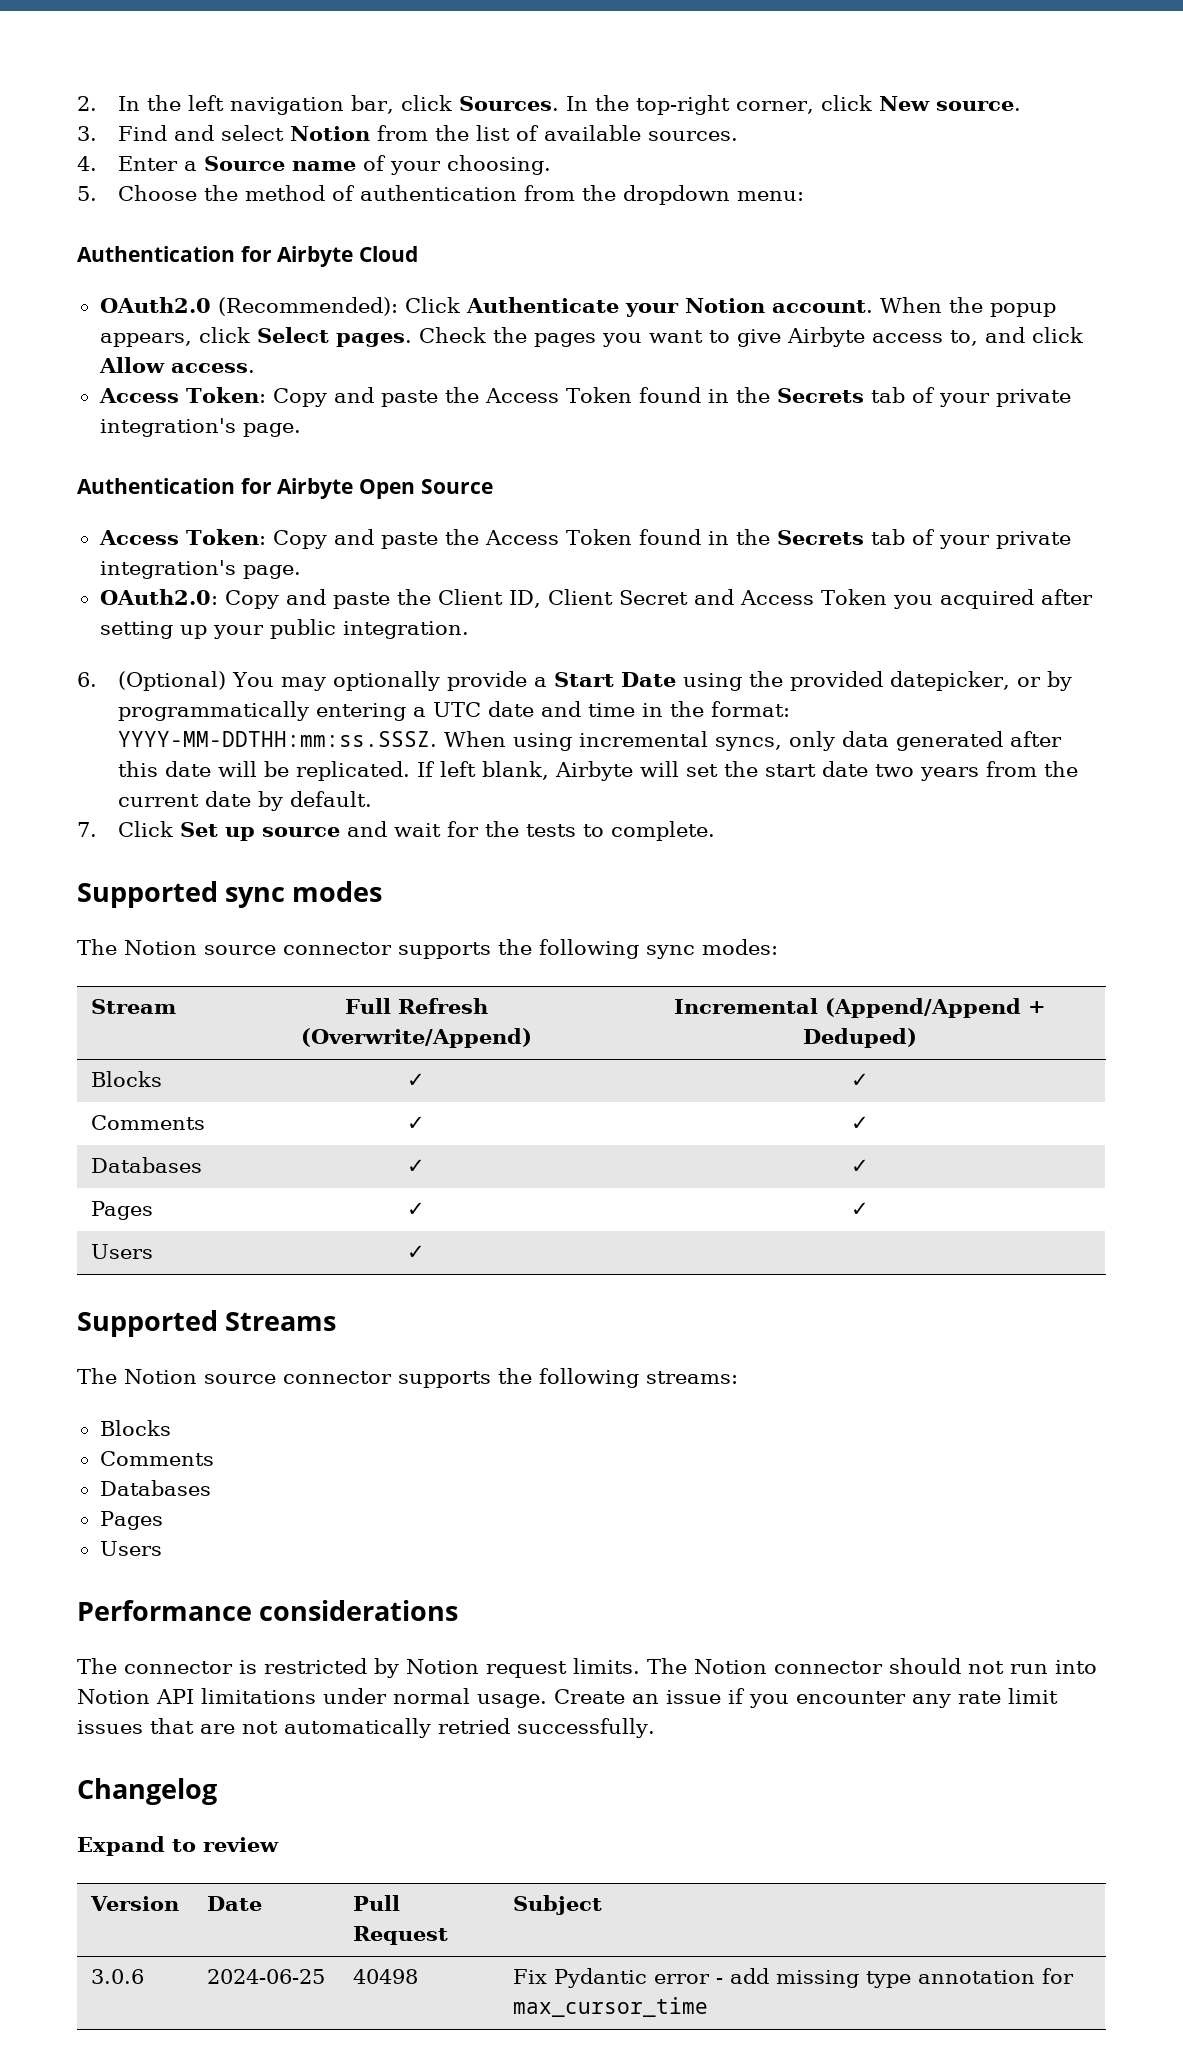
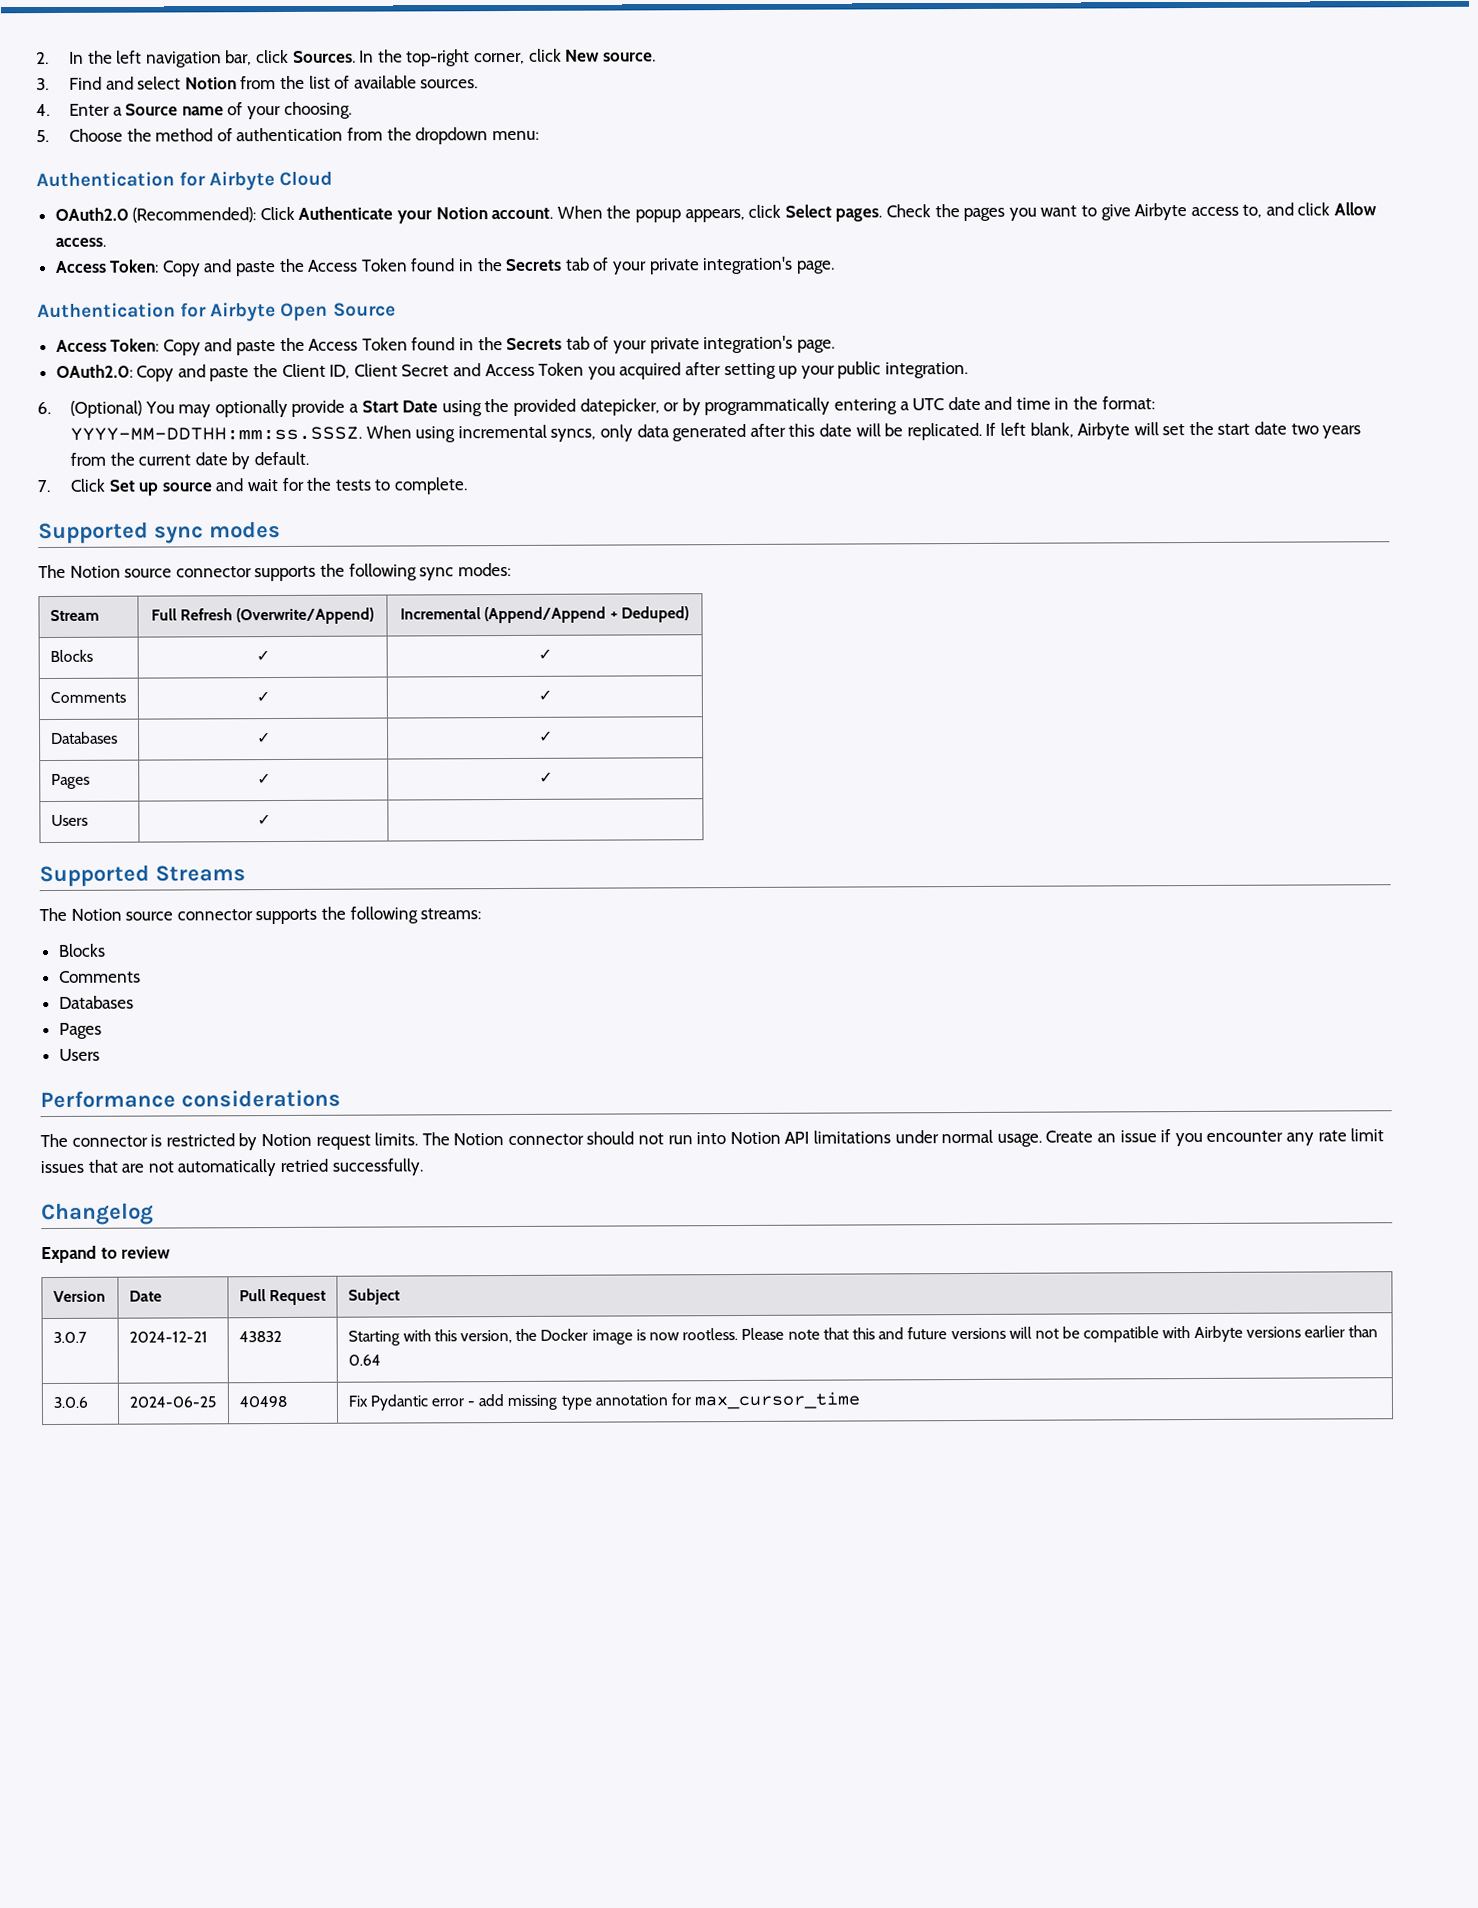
+ 3.0.7 | 2024-12-21 | 43832 | Starting with this version, the Docker image is now rootless. Please note that this and future versions will not be compatible with Airbyte versions earlier than 0.64

